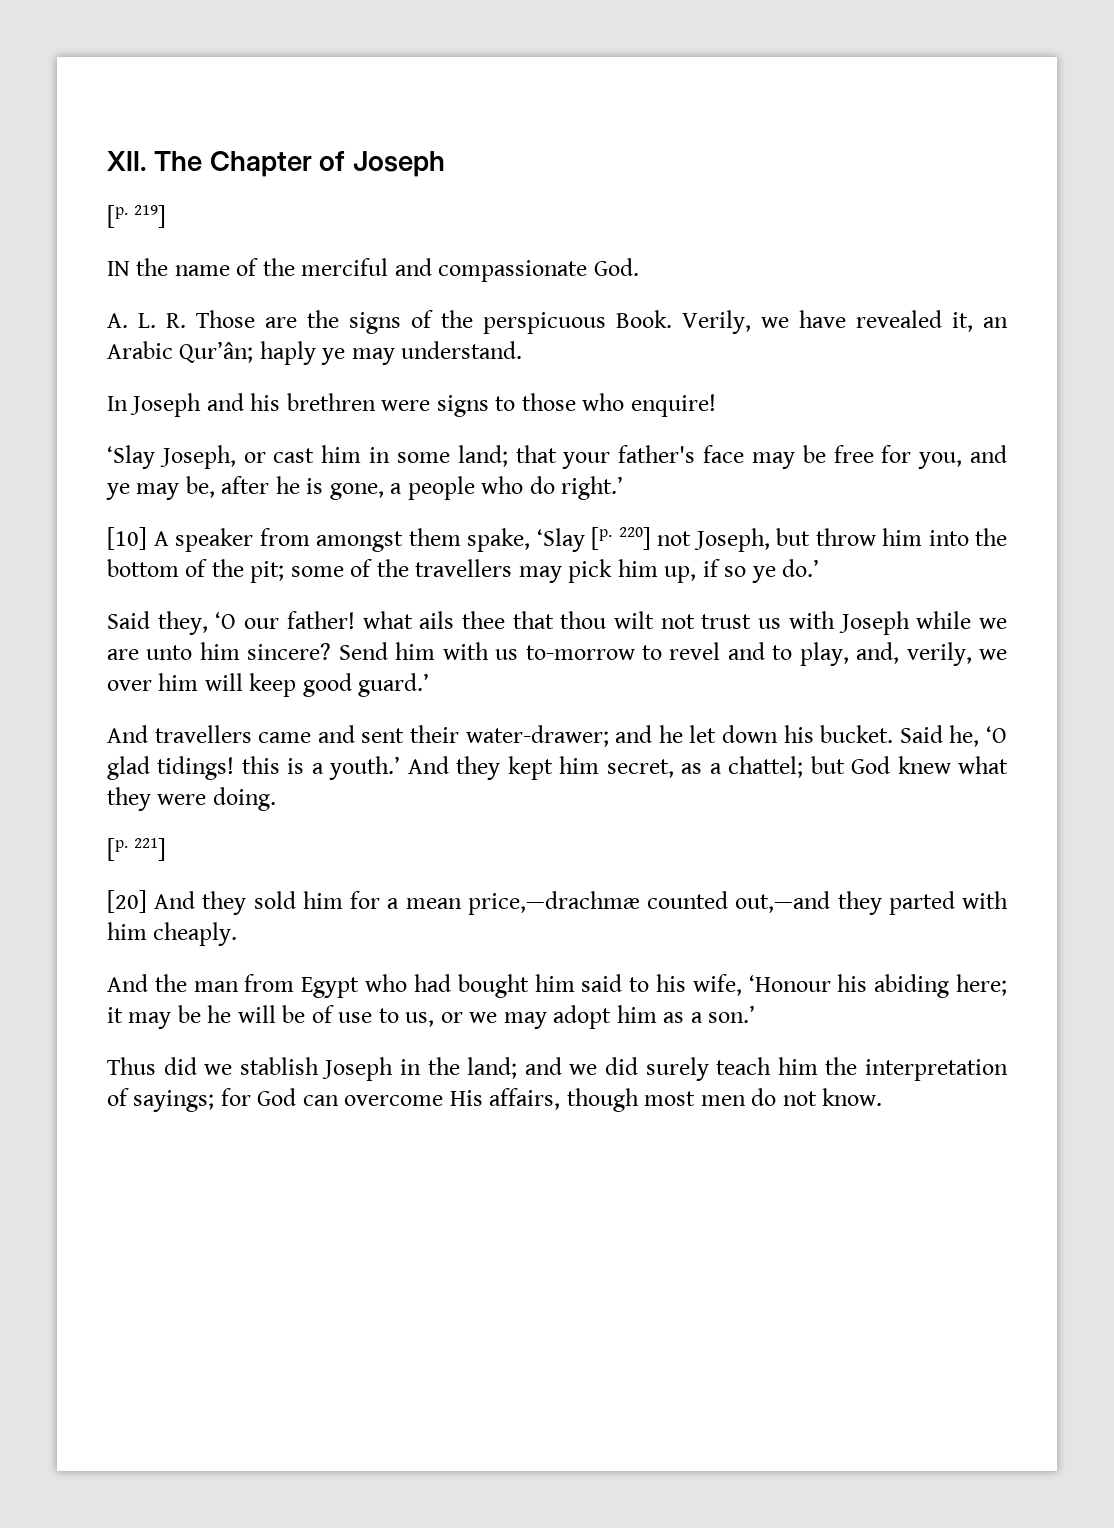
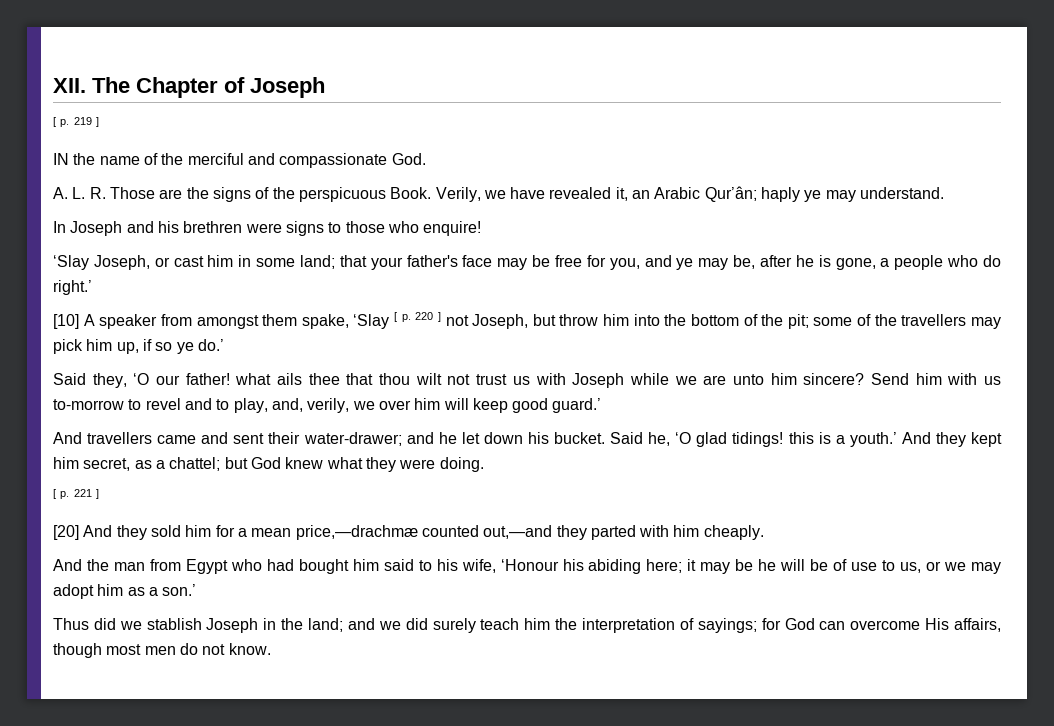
- [p. 219]
+ [ p. 219 ]
- [10] A speaker from amongst them spake, ‘Slay [p. 220] not Joseph, but throw him into the bottom of the pit; some of the travellers may pick him up, if so ye do.’
+ [10] A speaker from amongst them spake, ‘Slay [ p. 220 ] not Joseph, but throw him into the bottom of the pit; some of the travellers may pick him up, if so ye do.’
- [p. 221]
+ [ p. 221 ]

